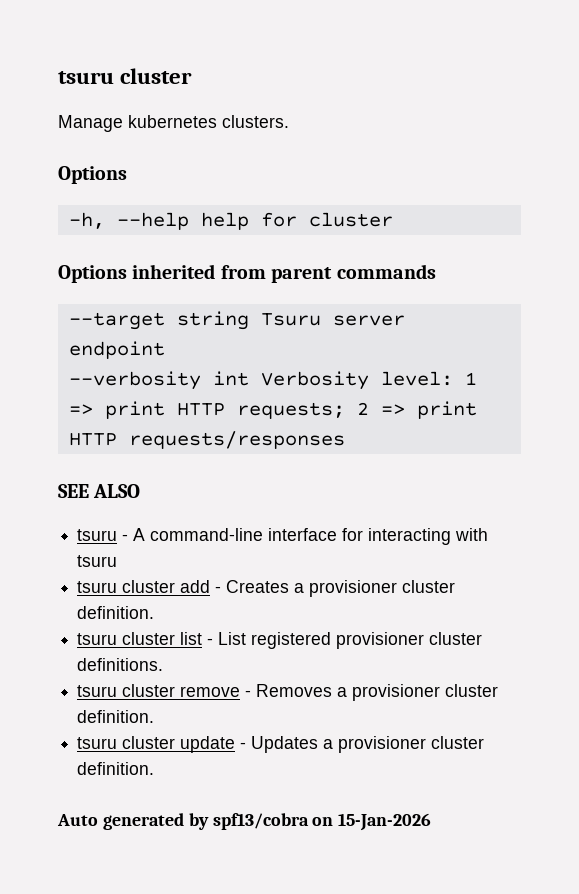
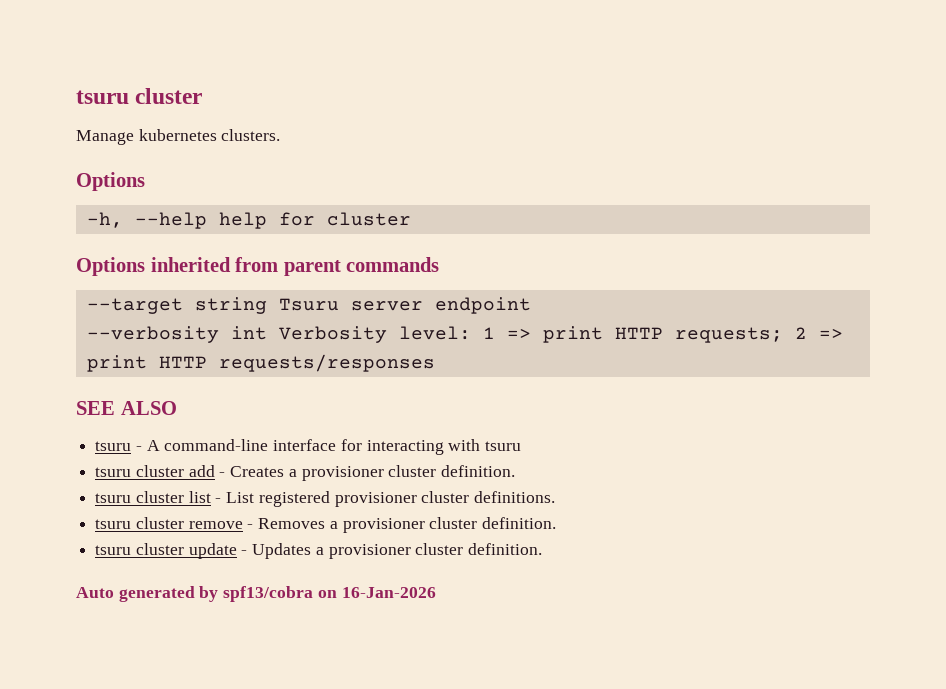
- Auto generated by spf13/cobra on 15-Jan-2026
+ Auto generated by spf13/cobra on 16-Jan-2026

